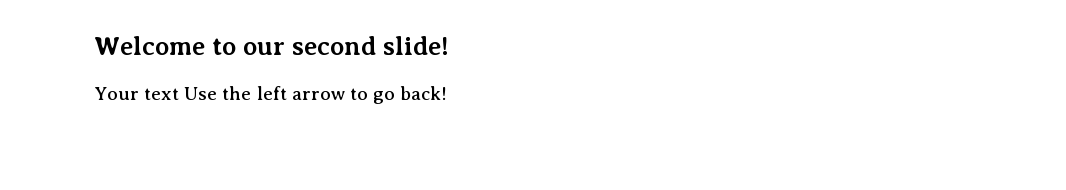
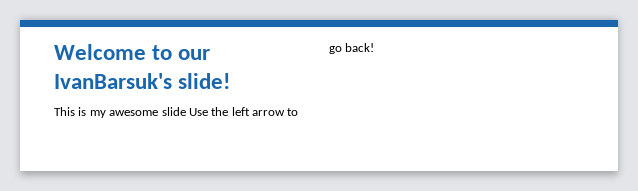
- Welcome to our second slide!
+ Welcome to our IvanBarsuk's slide!
- Your text Use the left arrow to go back!
+ This is my awesome slide Use the left arrow to go back!

